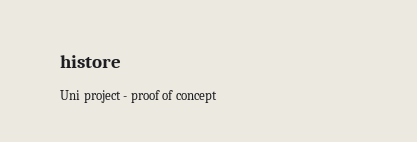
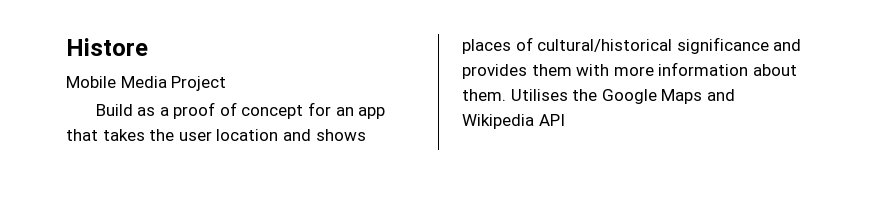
- histore
- Uni project - proof of concept
+ Histore
+ Mobile Media Project
+ Build as a proof of concept for an app that takes the user location and shows places of cultural/historical significance and provides them with more information about them. Utilises the Google Maps and Wikipedia API

